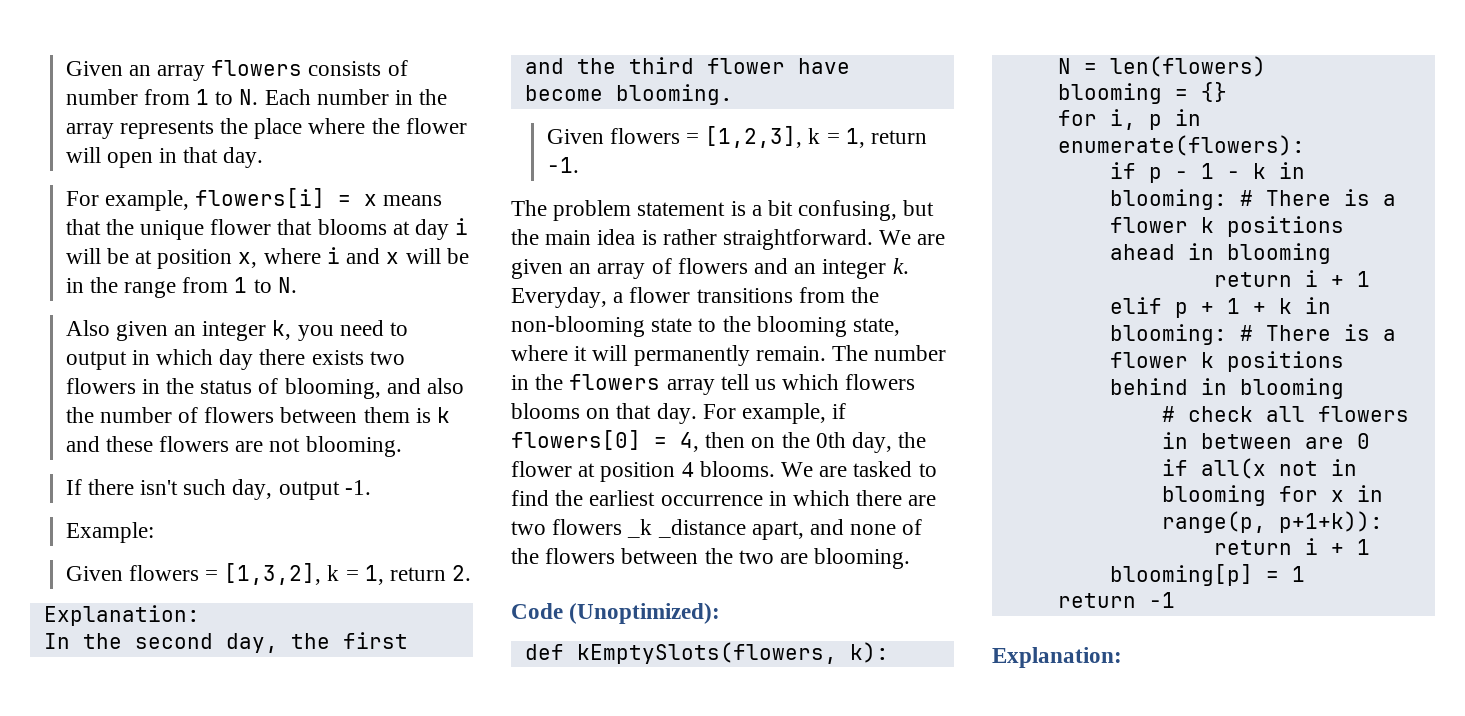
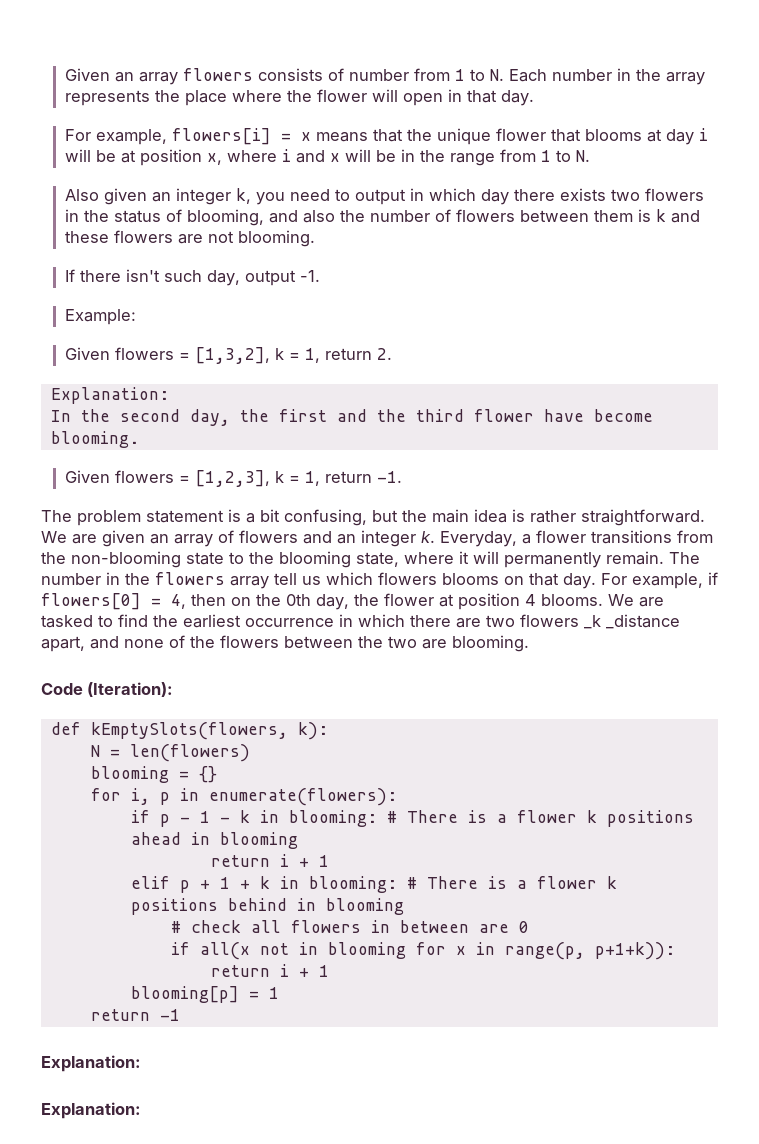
- Code (Unoptimized):
+ Code (Iteration):
  return -1
+ Explanation:

